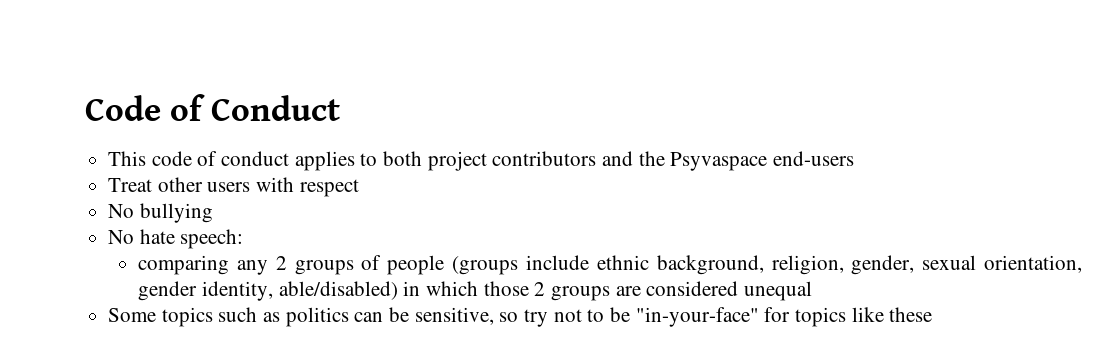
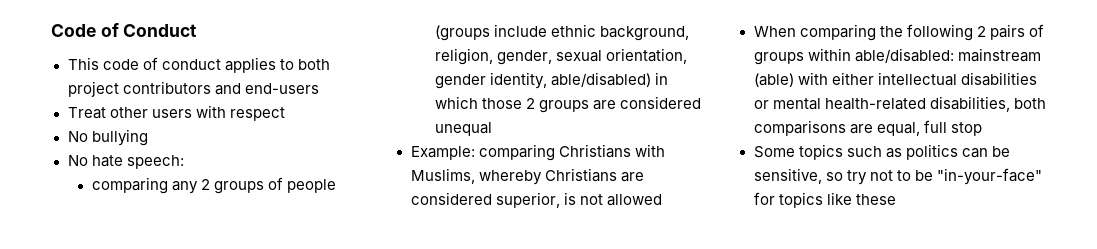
- This code of conduct applies to both project contributors and the Psyvaspace end-users
+ This code of conduct applies to both project contributors and end-users
+ Example: comparing Christians with Muslims, whereby Christians are considered superior, is not allowed
+ When comparing the following 2 pairs of groups within able/disabled: mainstream (able) with either intellectual disabilities or mental health-related disabilities, both comparisons are equal, full stop

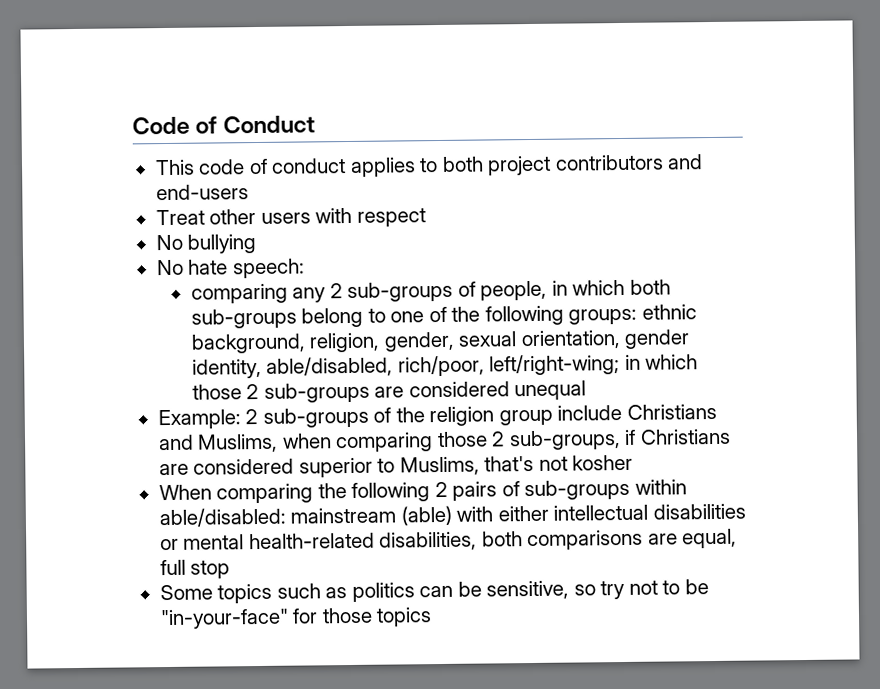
- comparing any 2 groups of people (groups include ethnic background, religion, gender, sexual orientation, gender identity, able/disabled) in which those 2 groups are considered unequal
+ comparing any 2 sub-groups of people, in which both sub-groups belong to one of the following groups: ethnic background, religion, gender, sexual orientation, gender identity, able/disabled, rich/poor, left/right-wing; in which those 2 sub-groups are considered unequal
- Example: comparing Christians with Muslims, whereby Christians are considered superior, is not allowed
+ Example: 2 sub-groups of the religion group include Christians and Muslims, when comparing those 2 sub-groups, if Christians are considered superior to Muslims, that's not kosher
- When comparing the following 2 pairs of groups within able/disabled: mainstream (able) with either intellectual disabilities or mental health-related disabilities, both comparisons are equal, full stop
+ When comparing the following 2 pairs of sub-groups within able/disabled: mainstream (able) with either intellectual disabilities or mental health-related disabilities, both comparisons are equal, full stop
- Some topics such as politics can be sensitive, so try not to be "in-your-face" for topics like these
+ Some topics such as politics can be sensitive, so try not to be "in-your-face" for those topics

